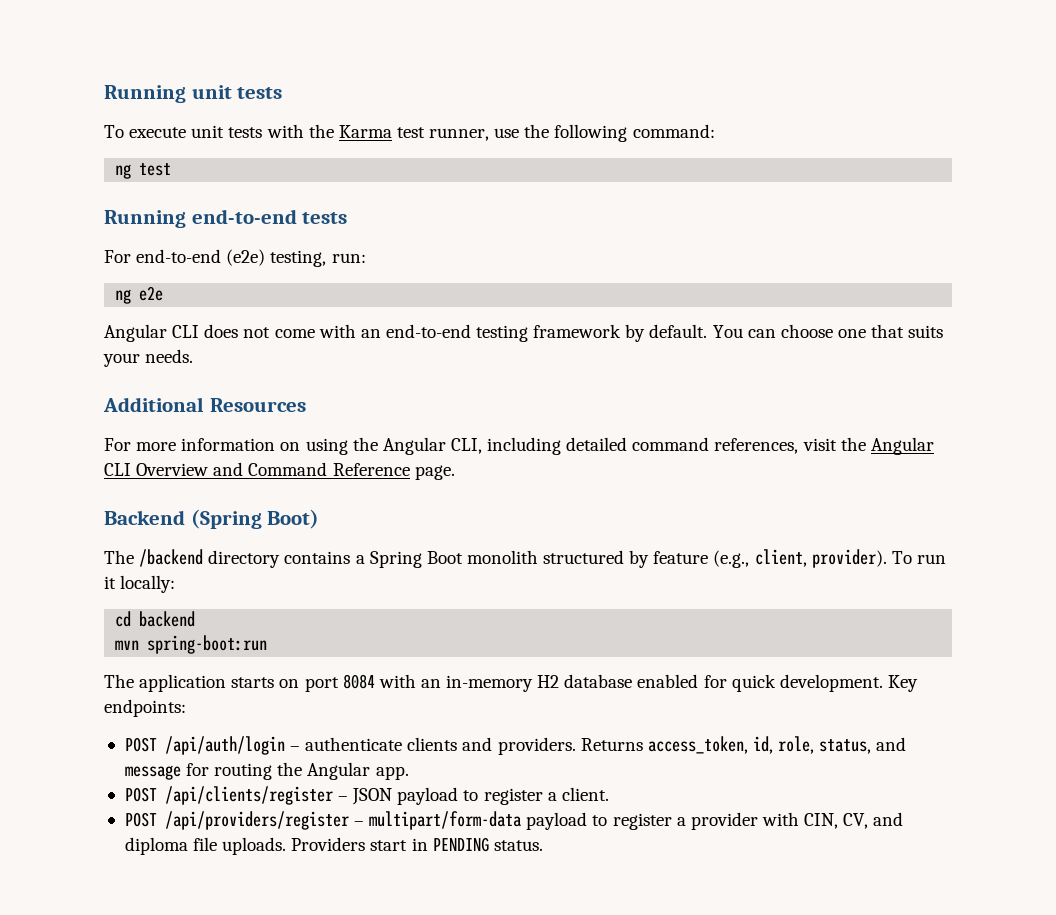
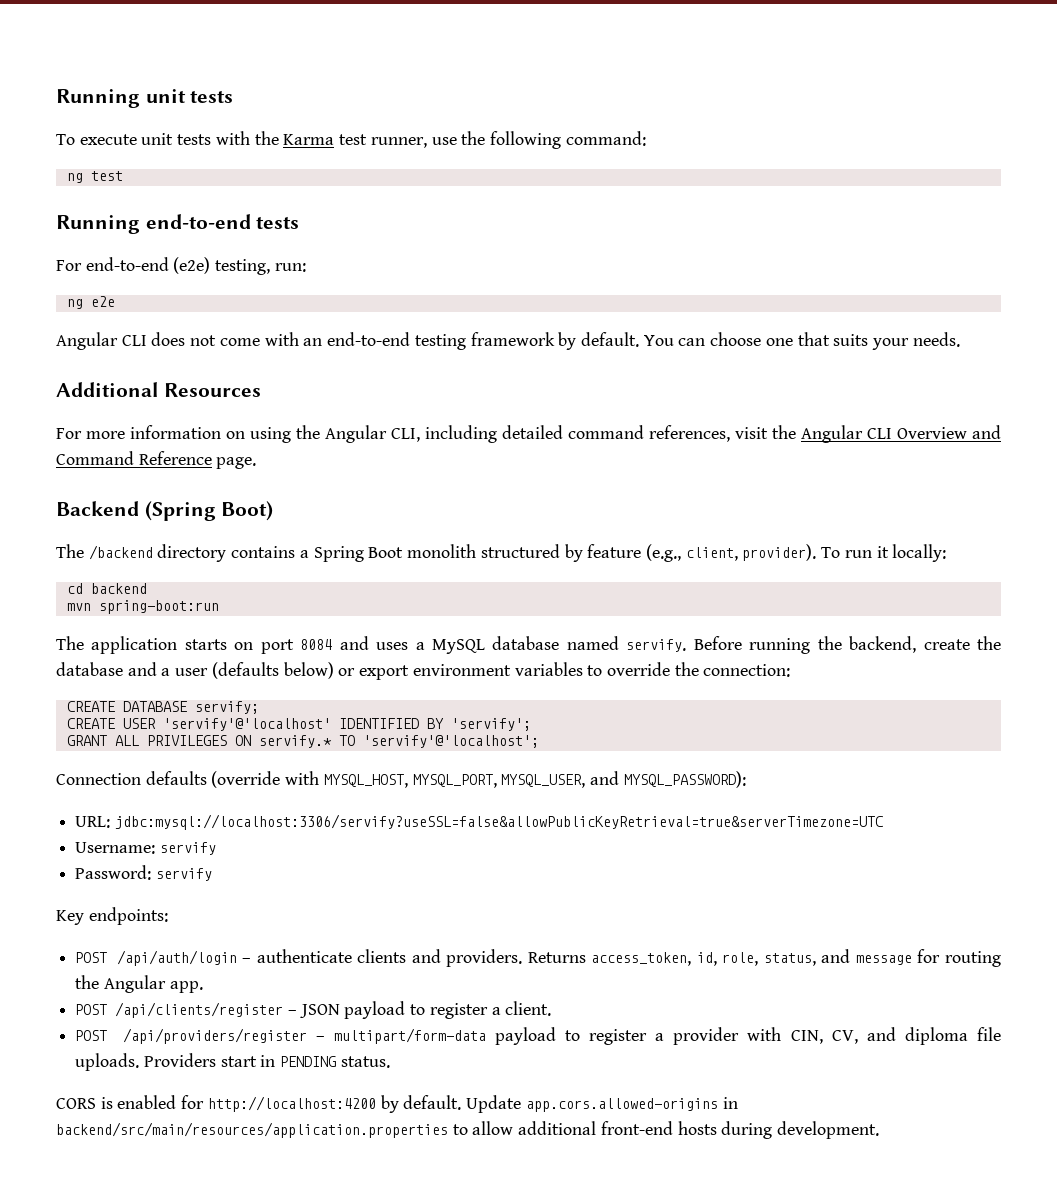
- The application starts on port 8084 with an in-memory H2 database enabled for quick development. Key endpoints:
+ The application starts on port 8084 and uses a MySQL database named servify. Before running the backend, create the database and a user (defaults below) or export environment variables to override the connection:
+ CREATE DATABASE servify;
+ CREATE USER 'servify'@'localhost' IDENTIFIED BY 'servify';
+ GRANT ALL PRIVILEGES ON servify.* TO 'servify'@'localhost';
+ Connection defaults (override with MYSQL_HOST, MYSQL_PORT, MYSQL_USER, and MYSQL_PASSWORD):
+ URL: jdbc:mysql://localhost:3306/servify?useSSL=false&allowPublicKeyRetrieval=true&serverTimezone=UTC
+ Username: servify
+ Password: servify
+ Key endpoints:
+ CORS is enabled for http://localhost:4200 by default. Update app.cors.allowed-origins in backend/src/main/resources/application.properties to allow additional front-end hosts during development.

